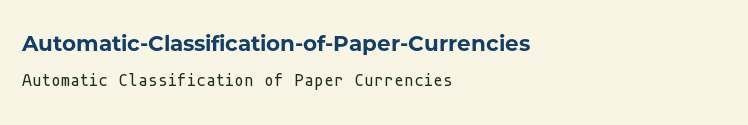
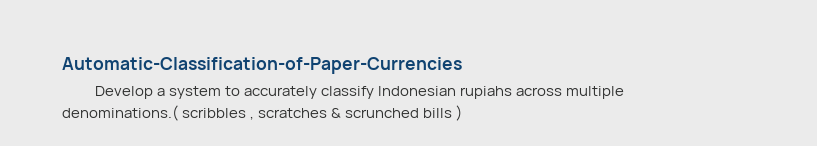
- Automatic Classification of Paper Currencies
+ Develop a system to accurately classify Indonesian rupiahs across multiple denominations.( scribbles , scratches & scrunched bills )

